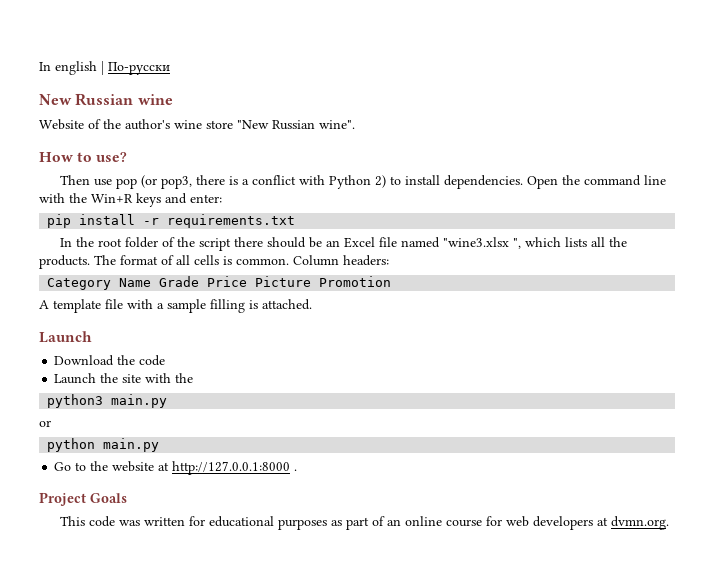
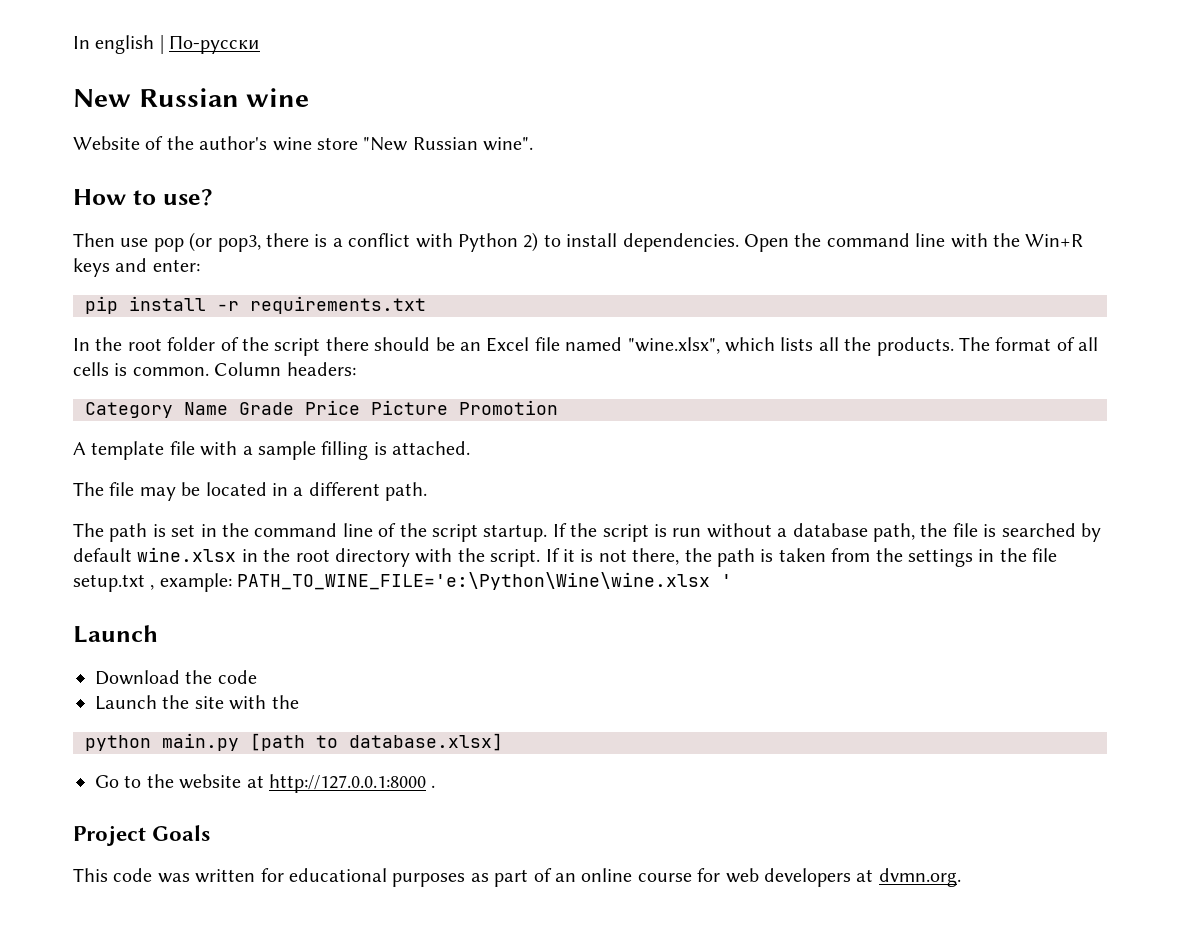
- In the root folder of the script there should be an Excel file named "wine3.xlsx ", which lists all the products.
+ In the root folder of the script there should be an Excel file named "wine.xlsx", which lists all the products.
+ The file may be located in a different path.
+ The path is set in the command line of the script startup. If the script is run without a database path, the file is searched by default wine.xlsx in the root directory with the script. If it is not there, the path is taken from the settings in the file setup.txt , example: PATH_TO_WINE_FILE='e:\Python\Wine\wine.xlsx '
- python3 main.py
- or
- python main.py
+ python main.py [path to database.xlsx]

